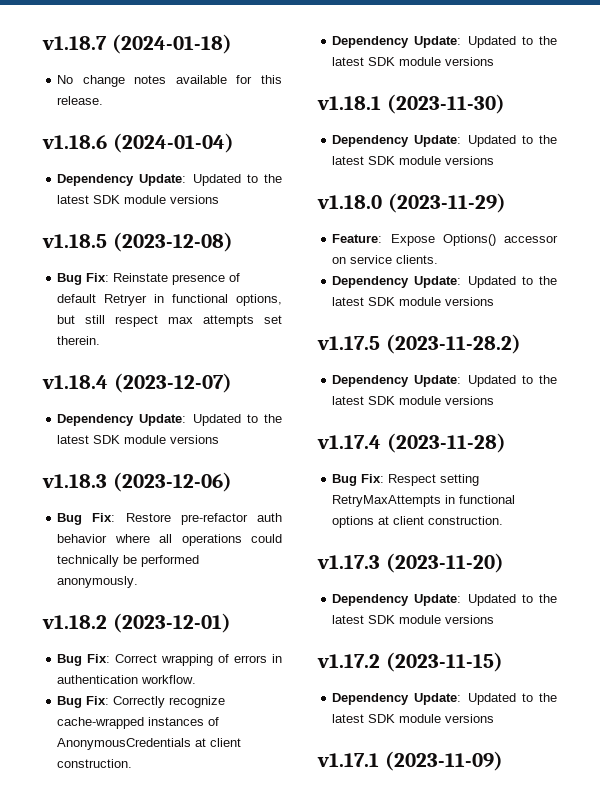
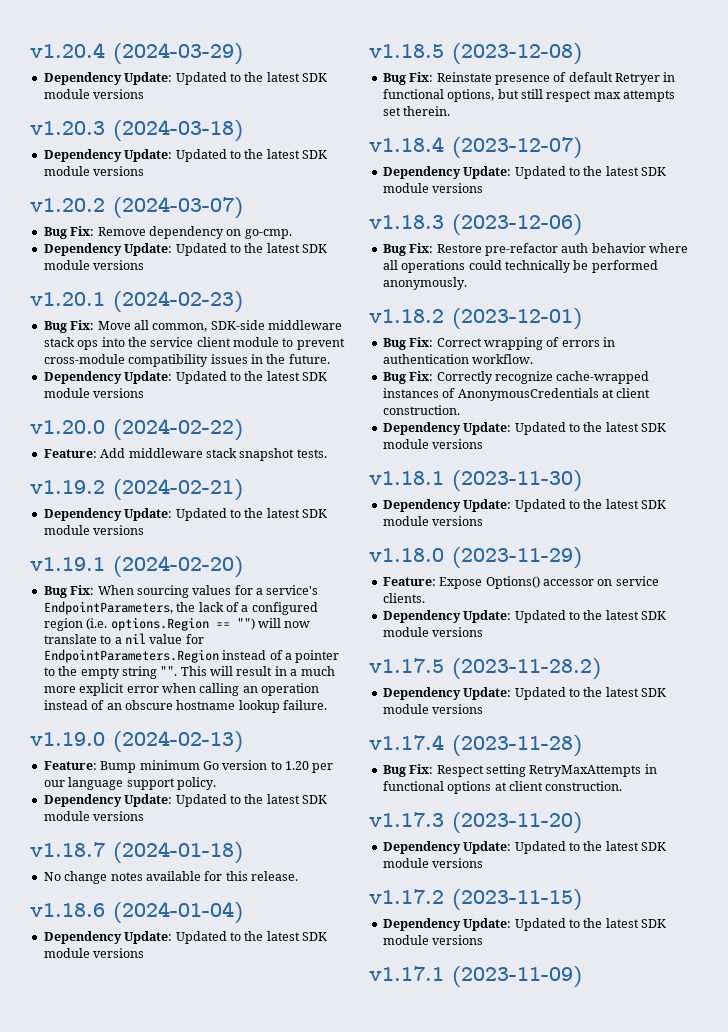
+ v1.20.4 (2024-03-29)
+ Dependency Update: Updated to the latest SDK module versions
+ v1.20.3 (2024-03-18)
+ Dependency Update: Updated to the latest SDK module versions
+ v1.20.2 (2024-03-07)
+ Bug Fix: Remove dependency on go-cmp.
+ Dependency Update: Updated to the latest SDK module versions
+ v1.20.1 (2024-02-23)
+ Bug Fix: Move all common, SDK-side middleware stack ops into the service client module to prevent cross-module compatibility issues in the future.
+ Dependency Update: Updated to the latest SDK module versions
+ v1.20.0 (2024-02-22)
+ Feature: Add middleware stack snapshot tests.
+ v1.19.2 (2024-02-21)
+ Dependency Update: Updated to the latest SDK module versions
+ v1.19.1 (2024-02-20)
+ Bug Fix: When sourcing values for a service's EndpointParameters, the lack of a configured region (i.e. options.Region == "") will now translate to a nil value for EndpointParameters.Region instead of a pointer to the empty string "". This will result in a much more explicit error when calling an operation instead of an obscure hostname lookup failure.
+ v1.19.0 (2024-02-13)
+ Feature: Bump minimum Go version to 1.20 per our language support policy.
+ Dependency Update: Updated to the latest SDK module versions

